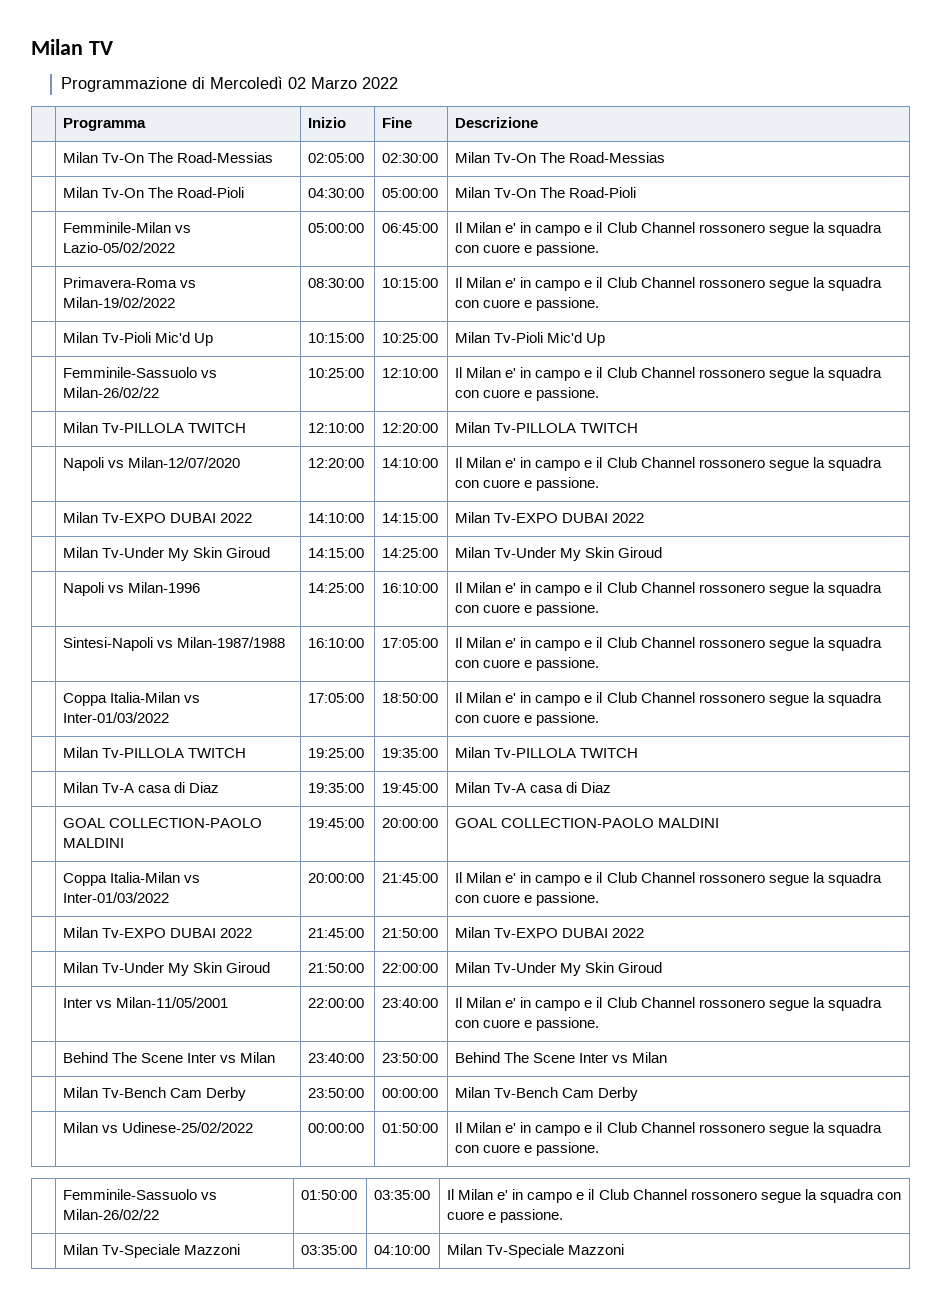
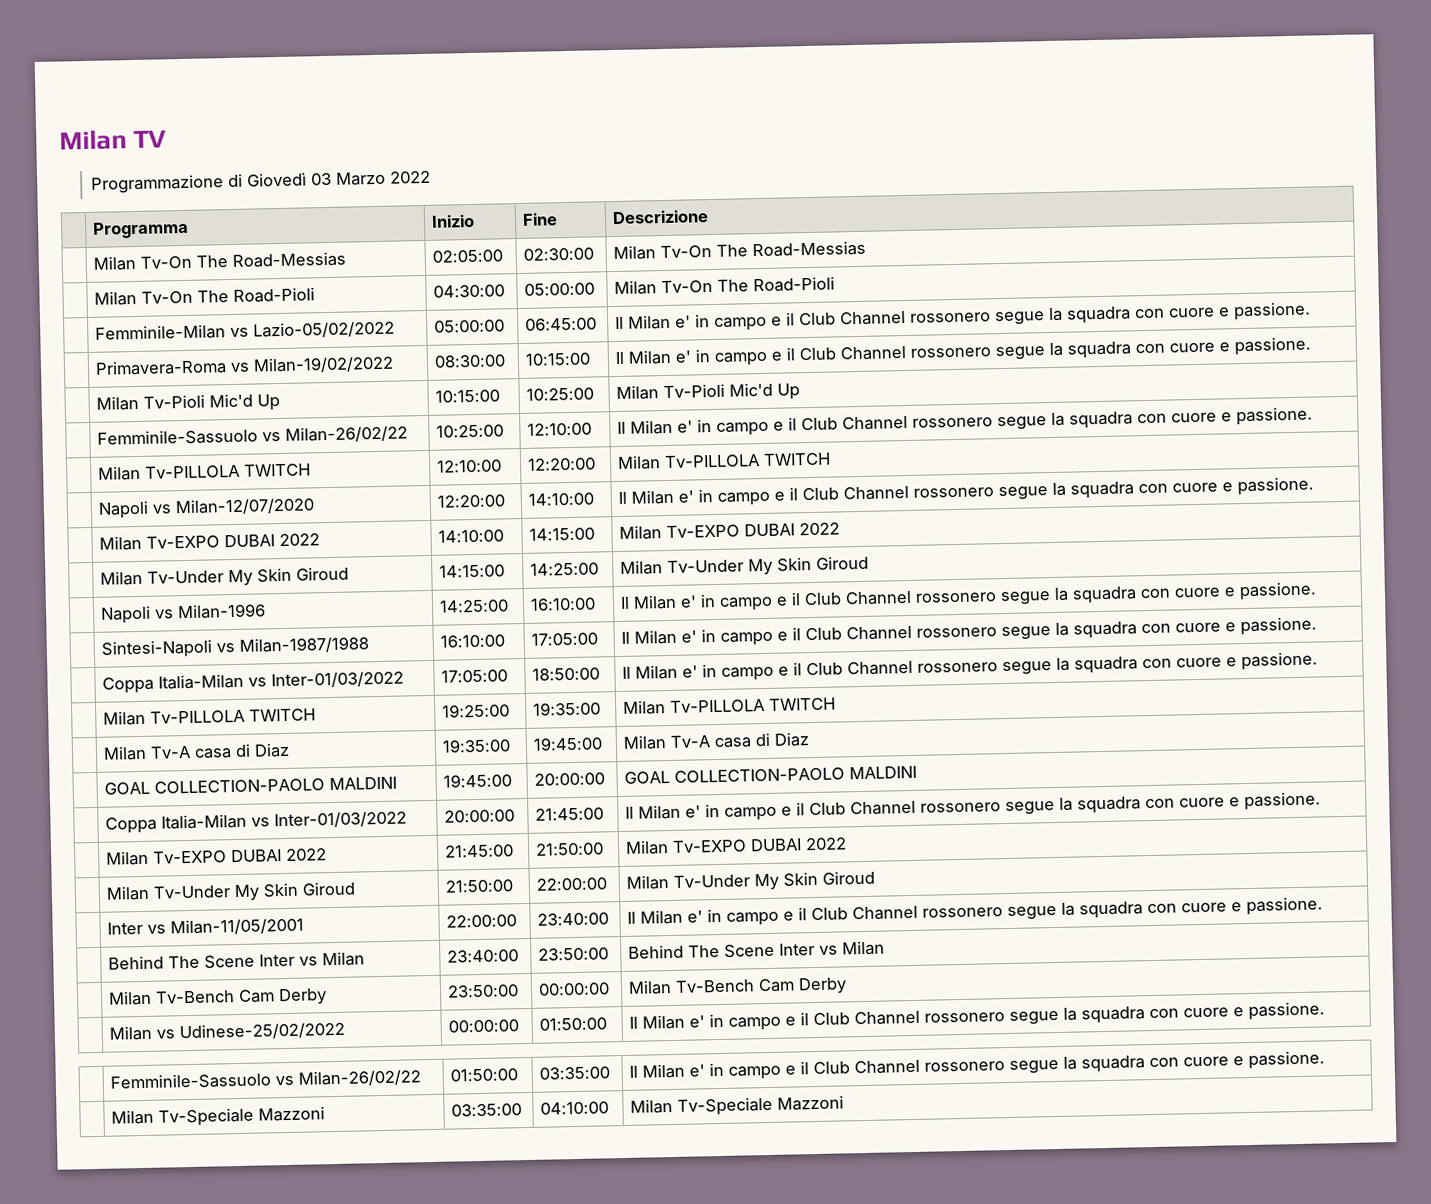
- Programmazione di Mercoledì 02 Marzo 2022
+ Programmazione di Giovedì 03 Marzo 2022

